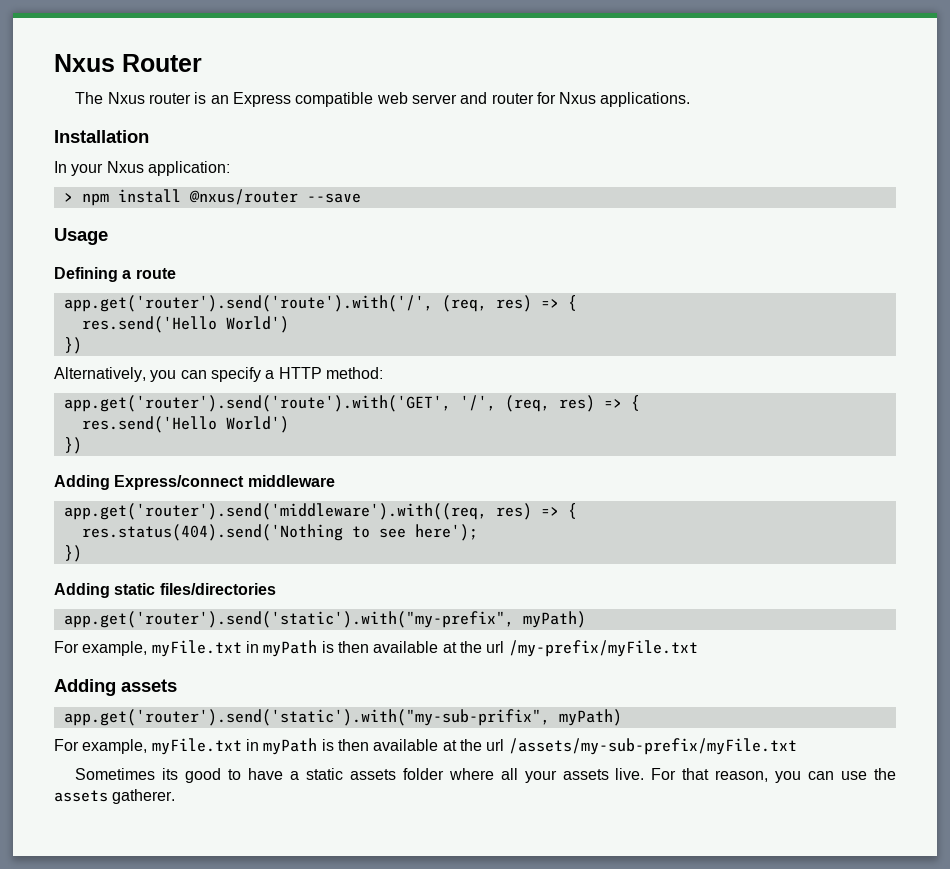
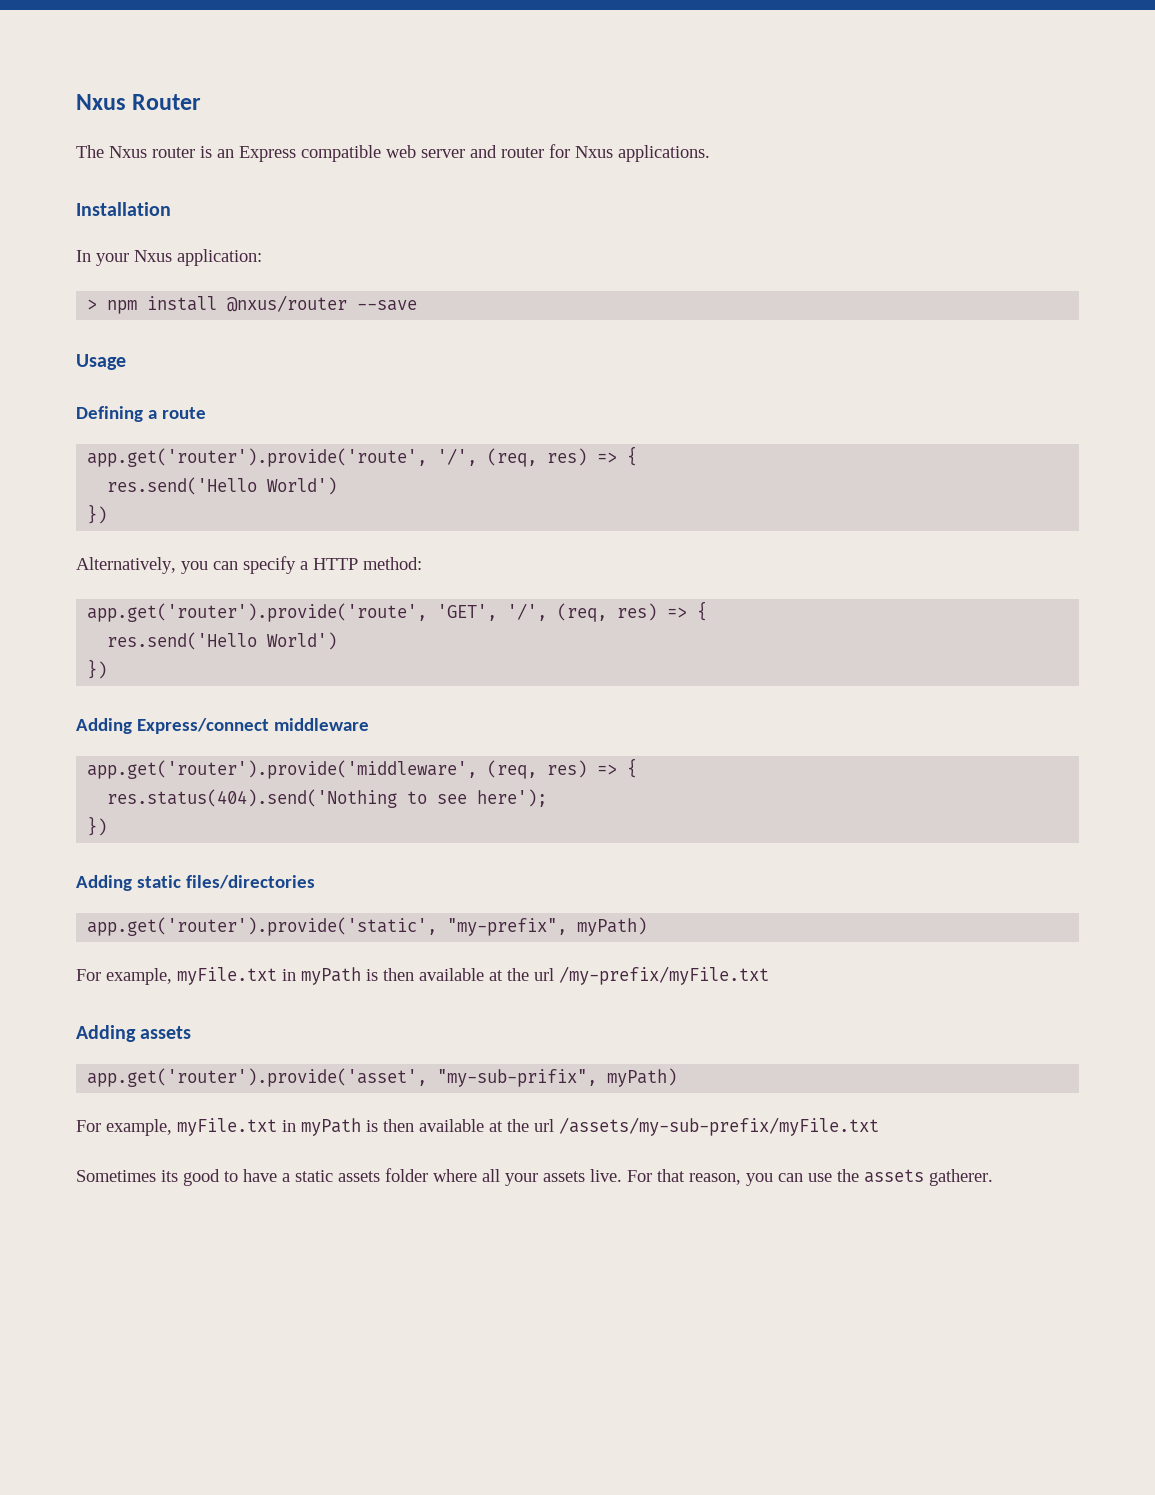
- app.get('router').send('route').with('/', (req, res) => {
+ app.get('router').provide('route', '/', (req, res) => {
- app.get('router').send('route').with('GET', '/', (req, res) => {
+ app.get('router').provide('route', 'GET', '/', (req, res) => {
- app.get('router').send('middleware').with((req, res) => {
+ app.get('router').provide('middleware', (req, res) => {
- app.get('router').send('static').with("my-prefix", myPath)
+ app.get('router').provide('static', "my-prefix", myPath)
- app.get('router').send('static').with("my-sub-prifix", myPath)
+ app.get('router').provide('asset', "my-sub-prifix", myPath)

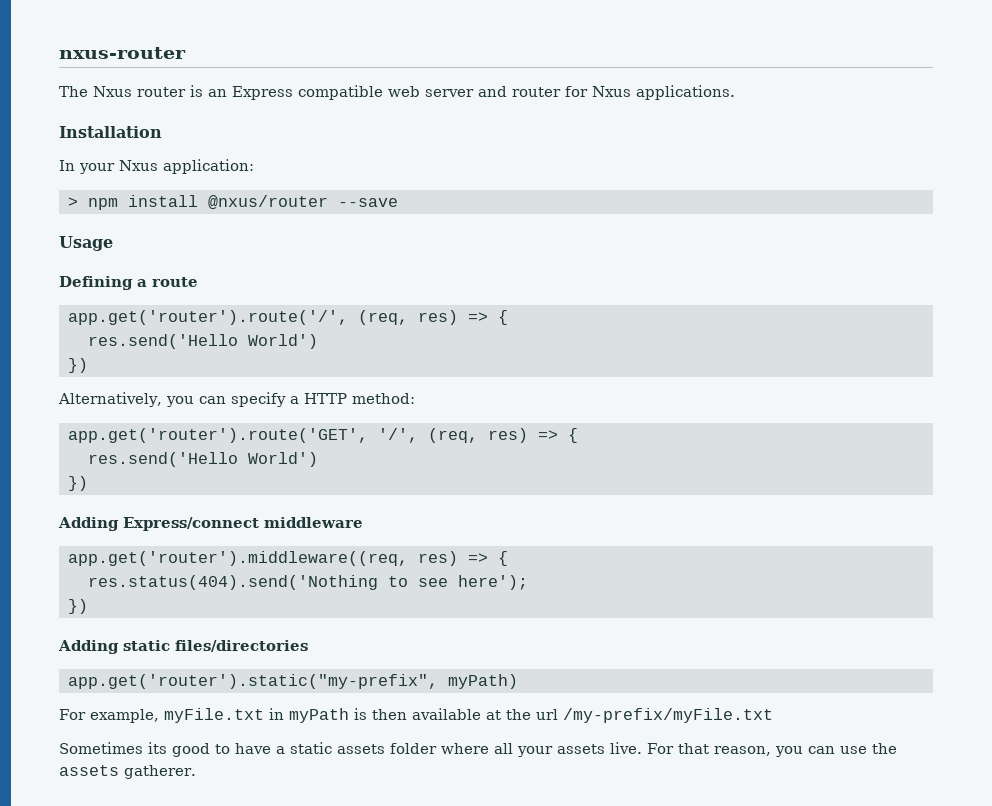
- Nxus Router
+ nxus-router
- app.get('router').provide('route', '/', (req, res) => {
+ app.get('router').route('/', (req, res) => {
- app.get('router').provide('route', 'GET', '/', (req, res) => {
+ app.get('router').route('GET', '/', (req, res) => {
- app.get('router').provide('middleware', (req, res) => {
+ app.get('router').middleware((req, res) => {
- app.get('router').provide('static', "my-prefix", myPath)
+ app.get('router').static("my-prefix", myPath)
- Adding assets
- app.get('router').provide('asset', "my-sub-prifix", myPath)
- For example, myFile.txt in myPath is then available at the url /assets/my-sub-prefix/myFile.txt

